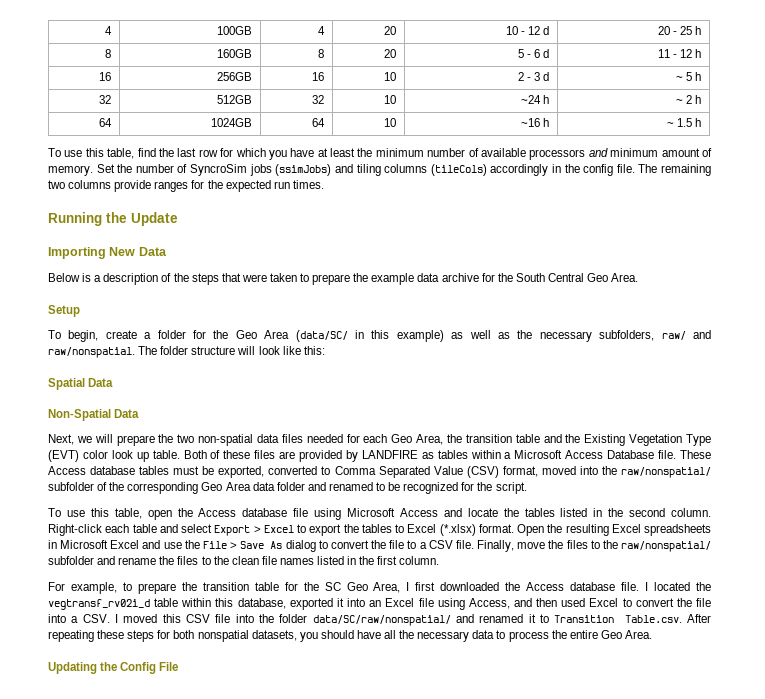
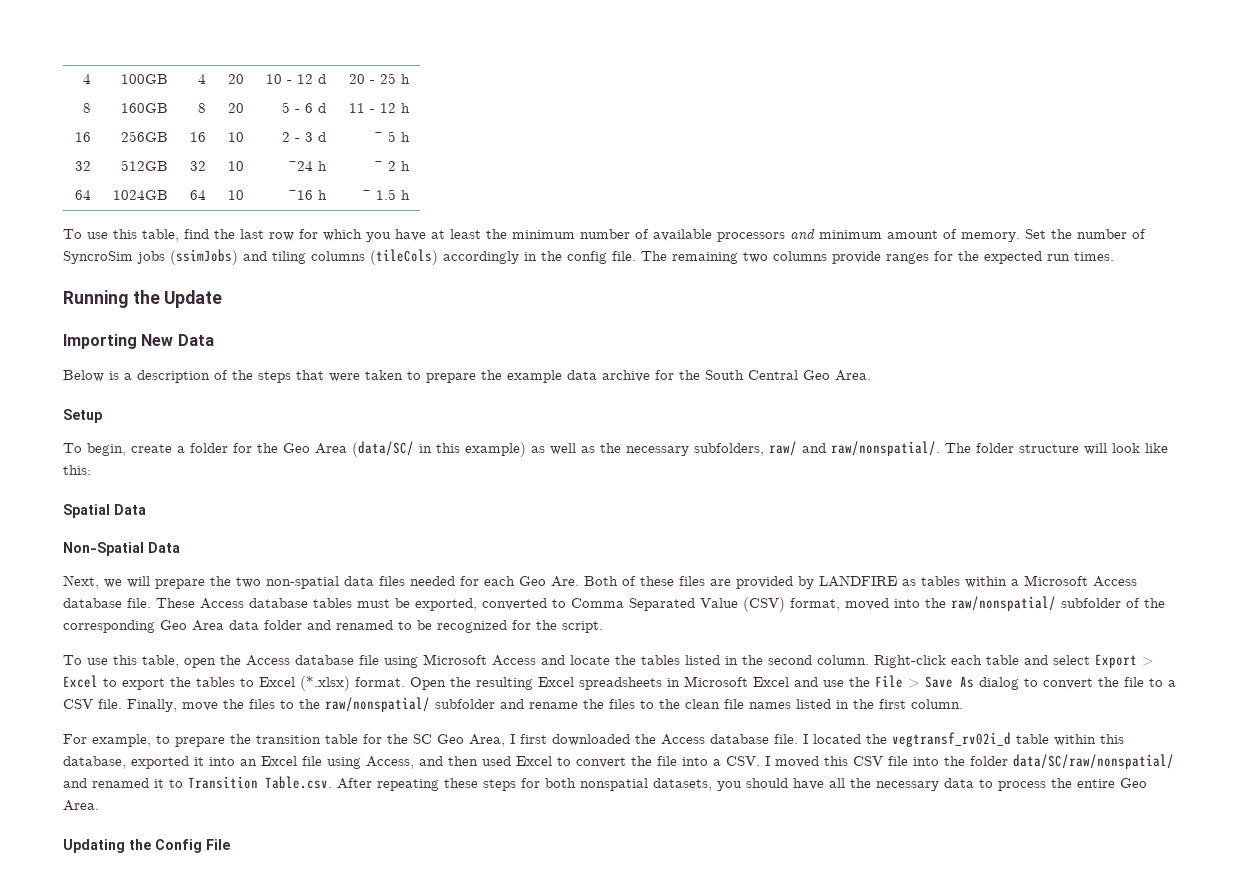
- To begin, create a folder for the Geo Area (data/SC/ in this example) as well as the necessary subfolders, raw/ and raw/nonspatial.
+ To begin, create a folder for the Geo Area (data/SC/ in this example) as well as the necessary subfolders, raw/ and raw/nonspatial/.
- Next, we will prepare the two non-spatial data files needed for each Geo Area, the transition table and the Existing Vegetation Type (EVT) color look up table. Both of these files are provided by LANDFIRE as tables within a Microsoft Access Database file.
+ Next, we will prepare the two non-spatial data files needed for each Geo Are. Both of these files are provided by LANDFIRE as tables within a Microsoft Access database file.

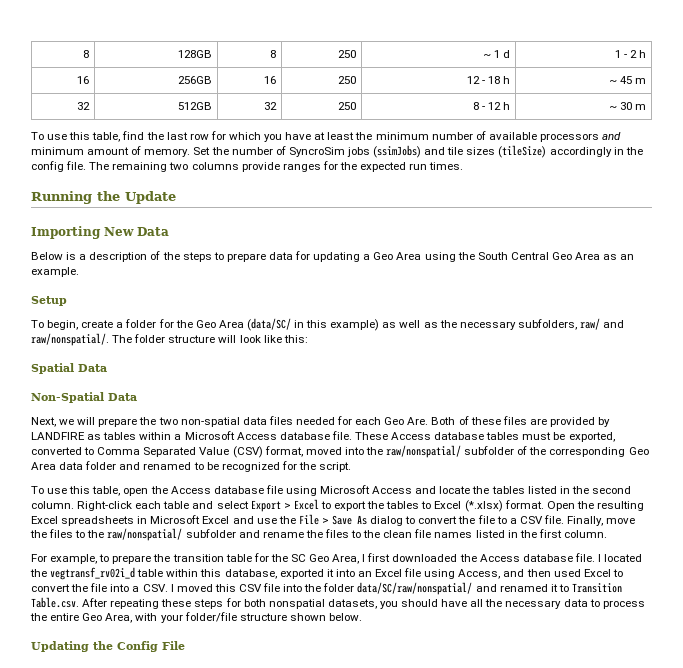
- 4 | 100GB | 4 | 20 | 10 - 12 d | 20 - 25 h
- 8 | 160GB | 8 | 20 | 5 - 6 d | 11 - 12 h
+ 8 | 128GB | 8 | 250 | ~ 1 d | 1 - 2 h
- 16 | 256GB | 16 | 10 | 2 - 3 d | ~ 5 h
+ 16 | 256GB | 16 | 250 | 12 - 18 h | ~ 45 m
- 32 | 512GB | 32 | 10 | ~24 h | ~ 2 h
- 64 | 1024GB | 64 | 10 | ~16 h | ~ 1.5 h
+ 32 | 512GB | 32 | 250 | 8 - 12 h | ~ 30 m
- Set the number of SyncroSim jobs (ssimJobs) and tiling columns (tileCols) accordingly in the config file.
+ Set the number of SyncroSim jobs (ssimJobs) and tile sizes (tileSize) accordingly in the config file.
- Below is a description of the steps that were taken to prepare the example data archive for the South Central Geo Area.
+ Below is a description of the steps to prepare data for updating a Geo Area using the South Central Geo Area as an example.
- I located the vegtransf_rv02i_d table within this database, exported it into an Excel file using Access, and then used Excel to convert the file into a CSV. I moved this CSV file into the folder data/SC/raw/nonspatial/ and renamed it to Transition Table.csv. After repeating these steps for both nonspatial datasets, you should have all the necessary data to process the entire Geo Area.
+ I located the vegtransf_rv02i_d table within this database, exported it into an Excel file using Access, and then used Excel to convert the file into a CSV. I moved this CSV file into the folder data/SC/raw/nonspatial/ and renamed it to Transition Table.csv. After repeating these steps for both nonspatial datasets, you should have all the necessary data to process the entire Geo Area, with your folder/file structure shown below.

